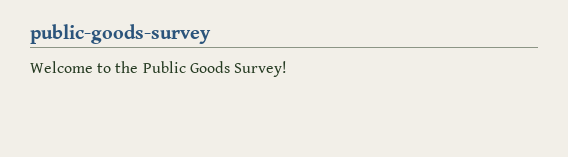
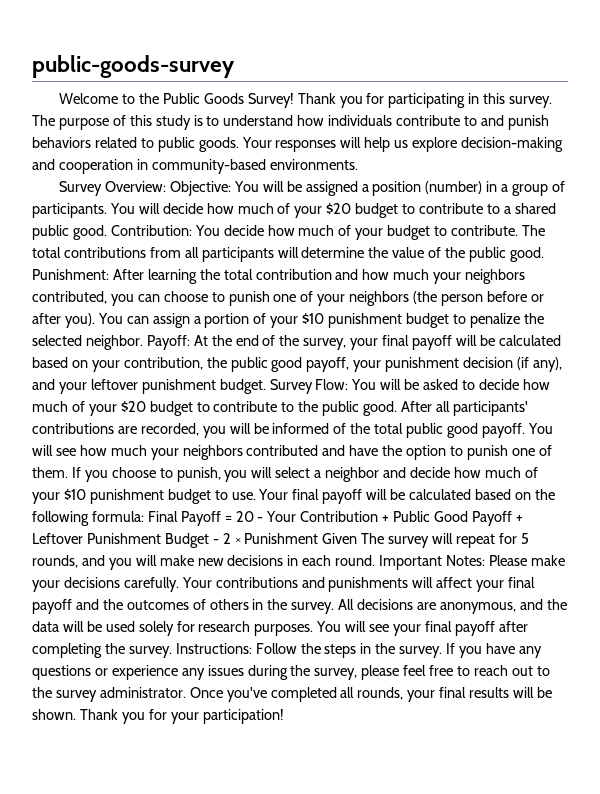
+ Thank you for participating in this survey. The purpose of this study is to understand how individuals contribute to and punish behaviors related to public goods. Your responses will help us explore decision-making and cooperation in community-based environments.
+ Survey Overview: Objective: You will be assigned a position (number) in a group of participants. You will decide how much of your $20 budget to contribute to a shared public good. Contribution: You decide how much of your budget to contribute. The total contributions from all participants will determine the value of the public good. Punishment: After learning the total contribution and how much your neighbors contributed, you can choose to punish one of your neighbors (the person before or after you). You can assign a portion of your $10 punishment budget to penalize the selected neighbor. Payoff: At the end of the survey, your final payoff will be calculated based on your contribution, the public good payoff, your punishment decision (if any), and your leftover punishment budget. Survey Flow: You will be asked to decide how much of your $20 budget to contribute to the public good. After all participants' contributions are recorded, you will be informed of the total public good payoff. You will see how much your neighbors contributed and have the option to punish one of them. If you choose to punish, you will select a neighbor and decide how much of your $10 punishment budget to use. Your final payoff will be calculated based on the following formula: Final Payoff = 20 - Your Contribution + Public Good Payoff + Leftover Punishment Budget - 2 × Punishment Given The survey will repeat for 5 rounds, and you will make new decisions in each round. Important Notes: Please make your decisions carefully. Your contributions and punishments will affect your final payoff and the outcomes of others in the survey. All decisions are anonymous, and the data will be used solely for research purposes. You will see your final payoff after completing the survey. Instructions: Follow the steps in the survey. If you have any questions or experience any issues during the survey, please feel free to reach out to the survey administrator. Once you've completed all rounds, your final results will be shown. Thank you for your participation!

